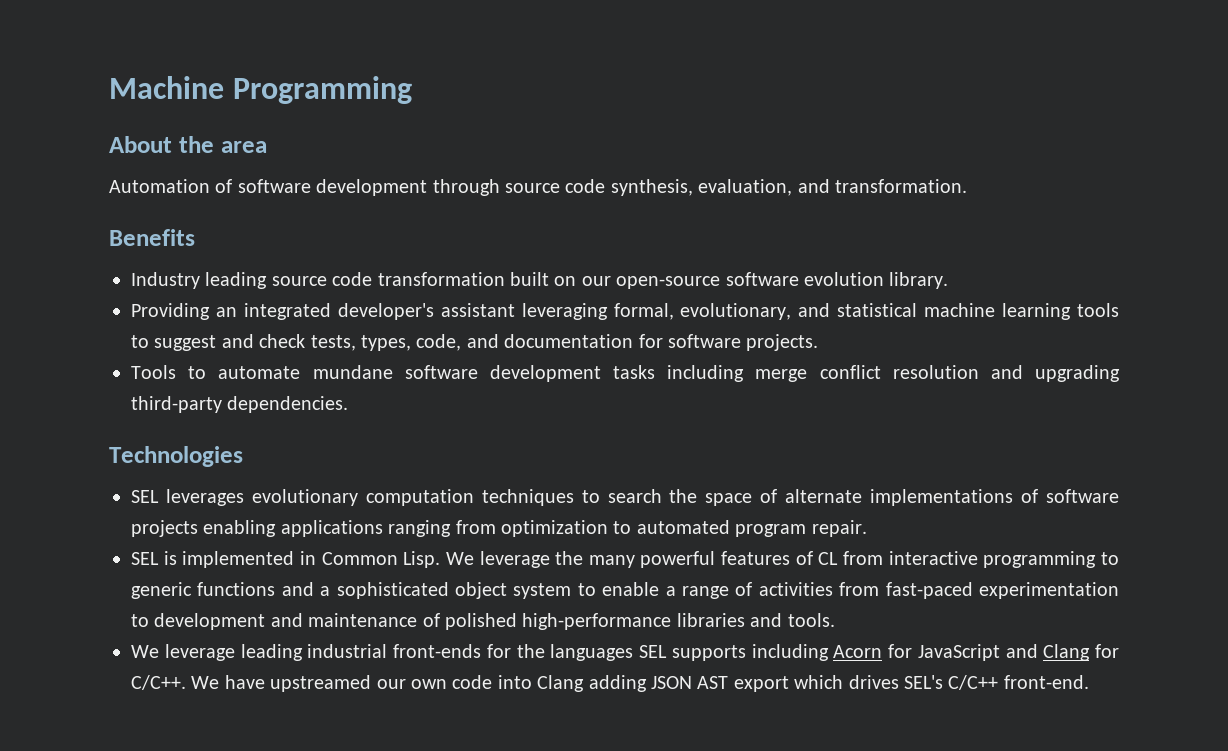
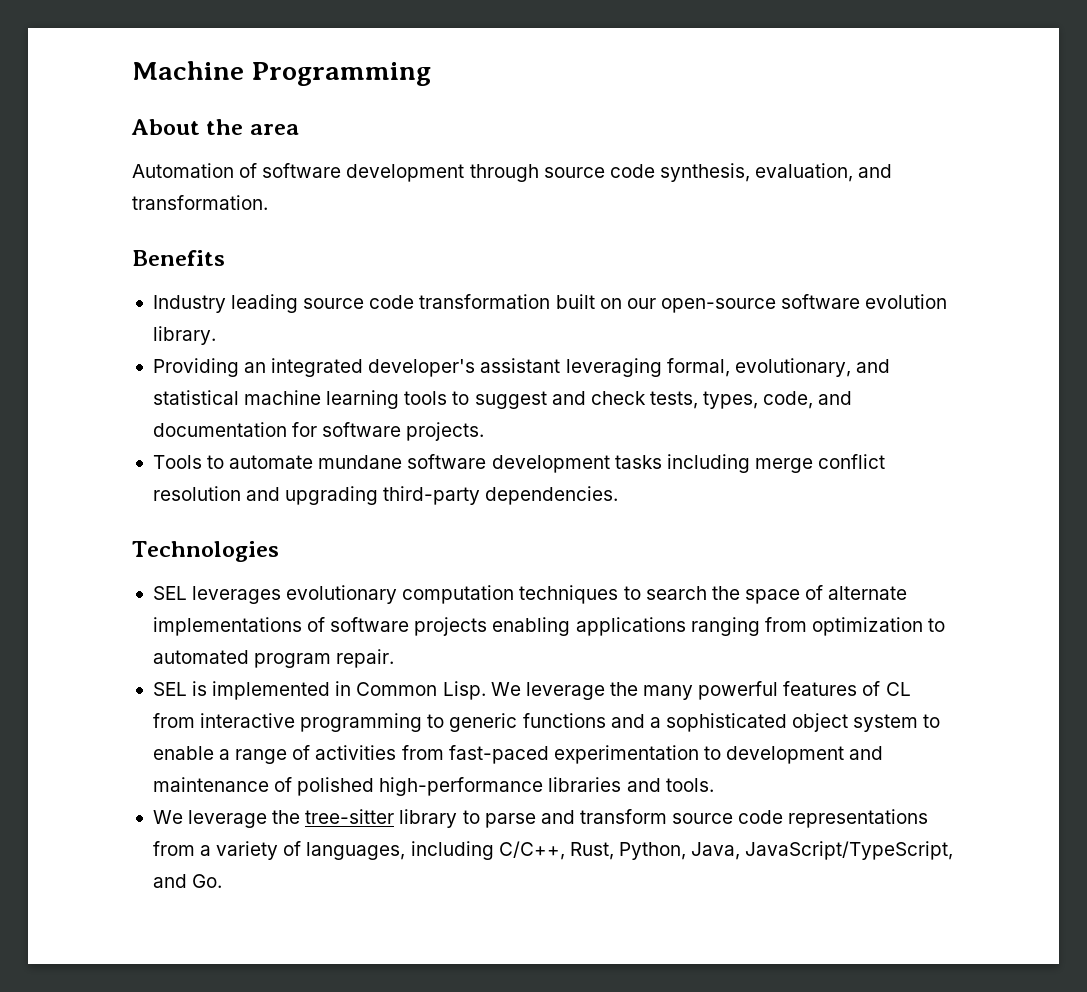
- We leverage leading industrial front-ends for the languages SEL supports including Acorn for JavaScript and Clang for C/C++. We have upstreamed our own code into Clang adding JSON AST export which drives SEL's C/C++ front-end.
+ We leverage the tree-sitter library to parse and transform source code representations from a variety of languages, including C/C++, Rust, Python, Java, JavaScript/TypeScript, and Go.

